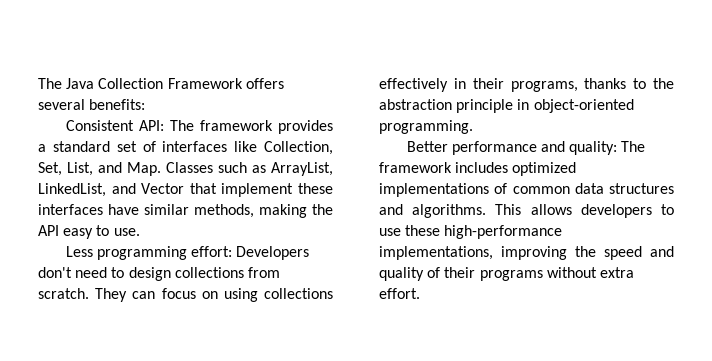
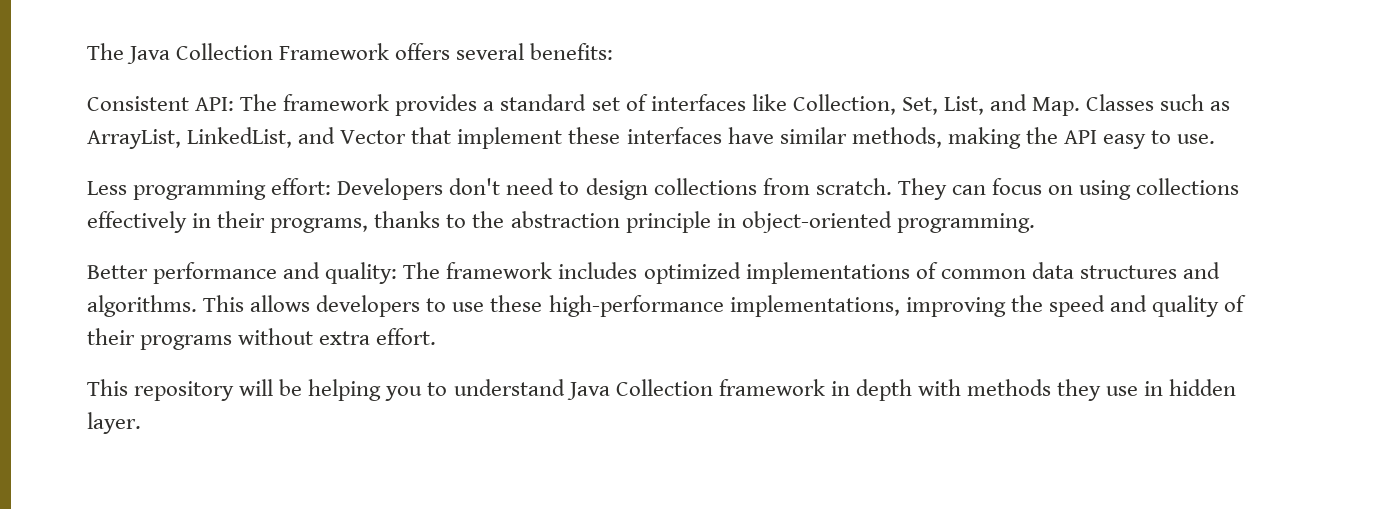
+ This repository will be helping you to understand Java Collection framework in depth with methods they use in hidden layer.

